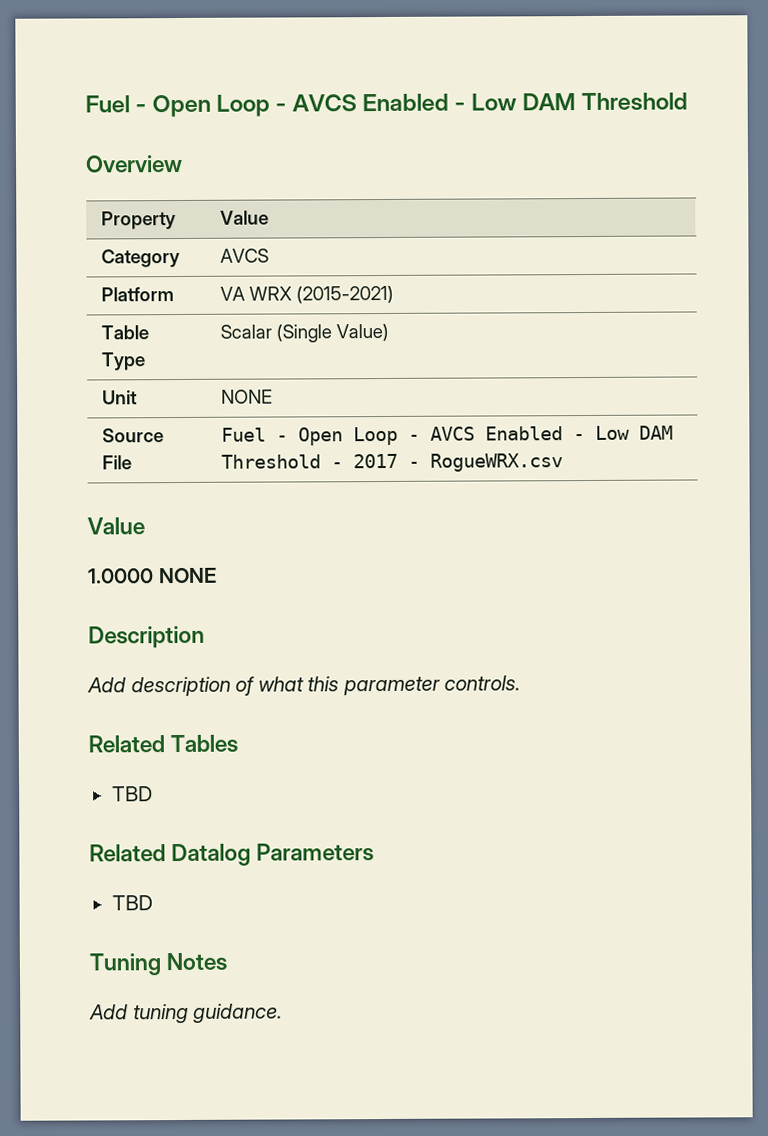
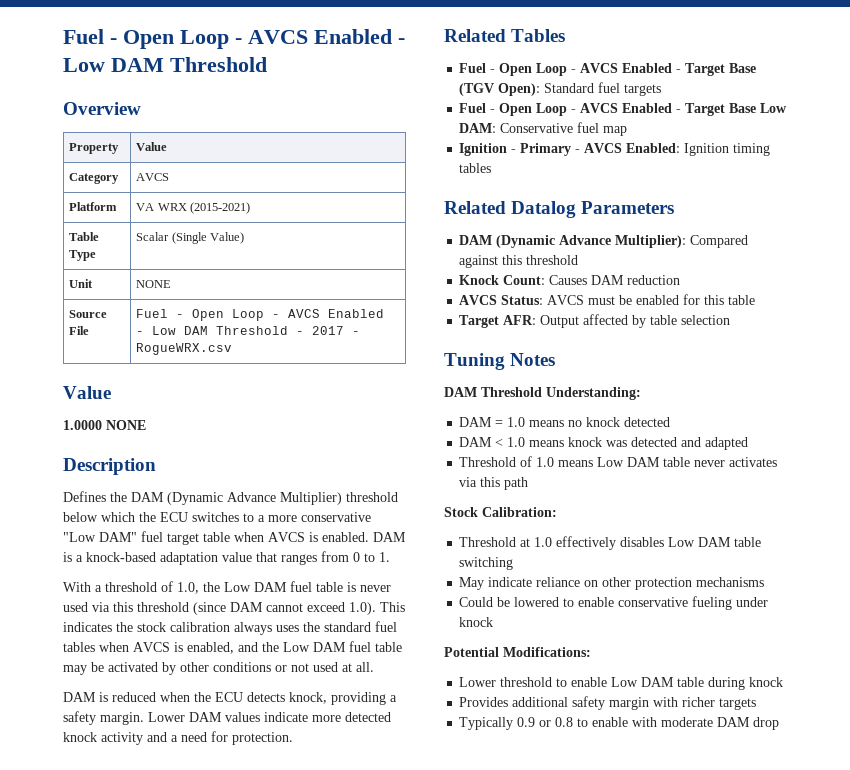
- Add description of what this parameter controls.
+ Defines the DAM (Dynamic Advance Multiplier) threshold below which the ECU switches to a more conservative "Low DAM" fuel target table when AVCS is enabled. DAM is a knock-based adaptation value that ranges from 0 to 1.
+ With a threshold of 1.0, the Low DAM fuel table is never used via this threshold (since DAM cannot exceed 1.0). This indicates the stock calibration always uses the standard fuel tables when AVCS is enabled, and the Low DAM fuel table may be activated by other conditions or not used at all.
+ DAM is reduced when the ECU detects knock, providing a safety margin. Lower DAM values indicate more detected knock activity and a need for protection.
  Related Tables
- TBD
+ Fuel - Open Loop - AVCS Enabled - Target Base (TGV Open): Standard fuel targets
+ Fuel - Open Loop - AVCS Enabled - Target Base Low DAM: Conservative fuel map
+ Ignition - Primary - AVCS Enabled: Ignition timing tables
  Related Datalog Parameters
- TBD
+ DAM (Dynamic Advance Multiplier): Compared against this threshold
+ Knock Count: Causes DAM reduction
+ AVCS Status: AVCS must be enabled for this table
+ Target AFR: Output affected by table selection
  Tuning Notes
- Add tuning guidance.
+ DAM Threshold Understanding:
+ DAM = 1.0 means no knock detected
+ DAM < 1.0 means knock was detected and adapted
+ Threshold of 1.0 means Low DAM table never activates via this path
+ Stock Calibration:
+ Threshold at 1.0 effectively disables Low DAM table switching
+ May indicate reliance on other protection mechanisms
+ Could be lowered to enable conservative fueling under knock
+ Potential Modifications:
+ Lower threshold to enable Low DAM table during knock
+ Provides additional safety margin with richer targets
+ Typically 0.9 or 0.8 to enable with moderate DAM drop

